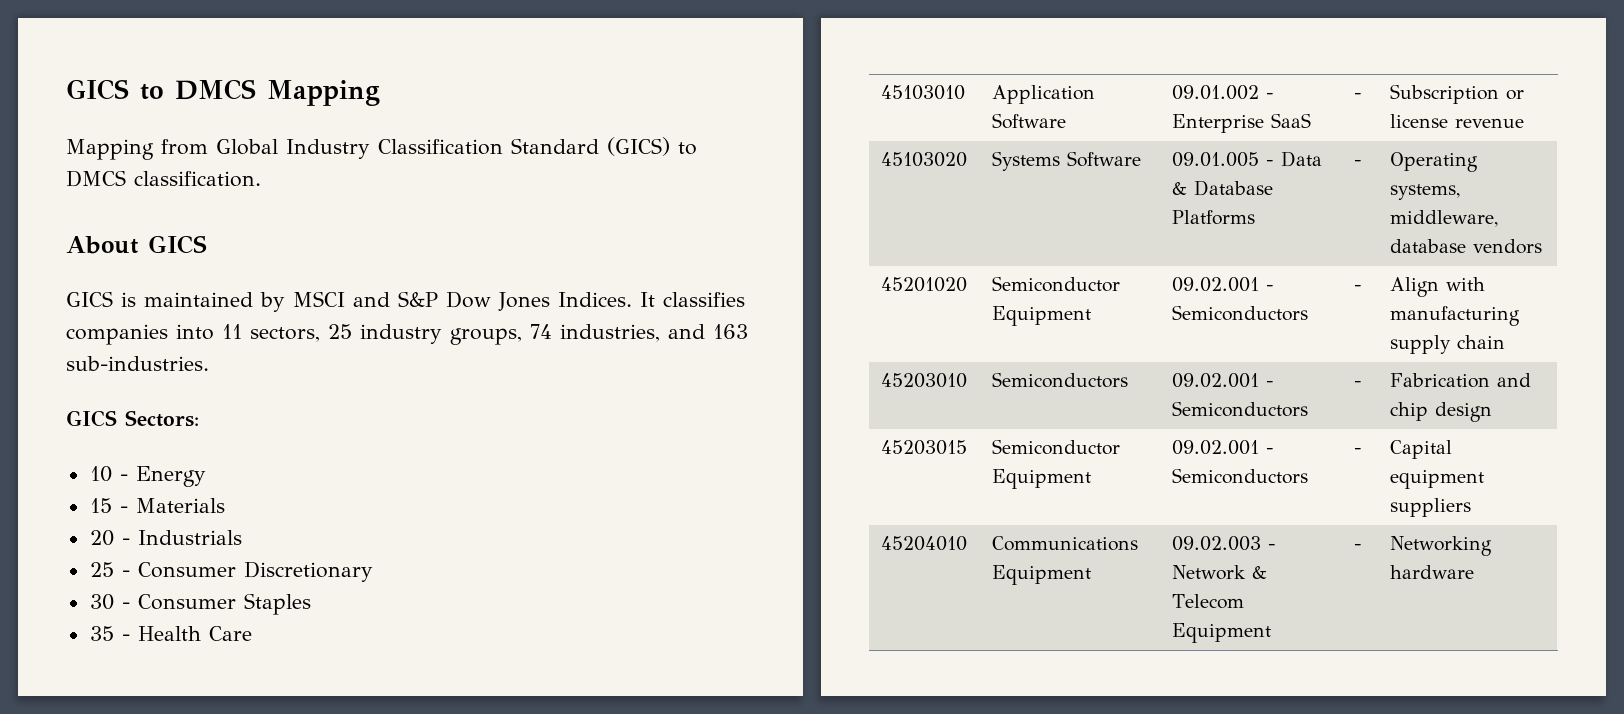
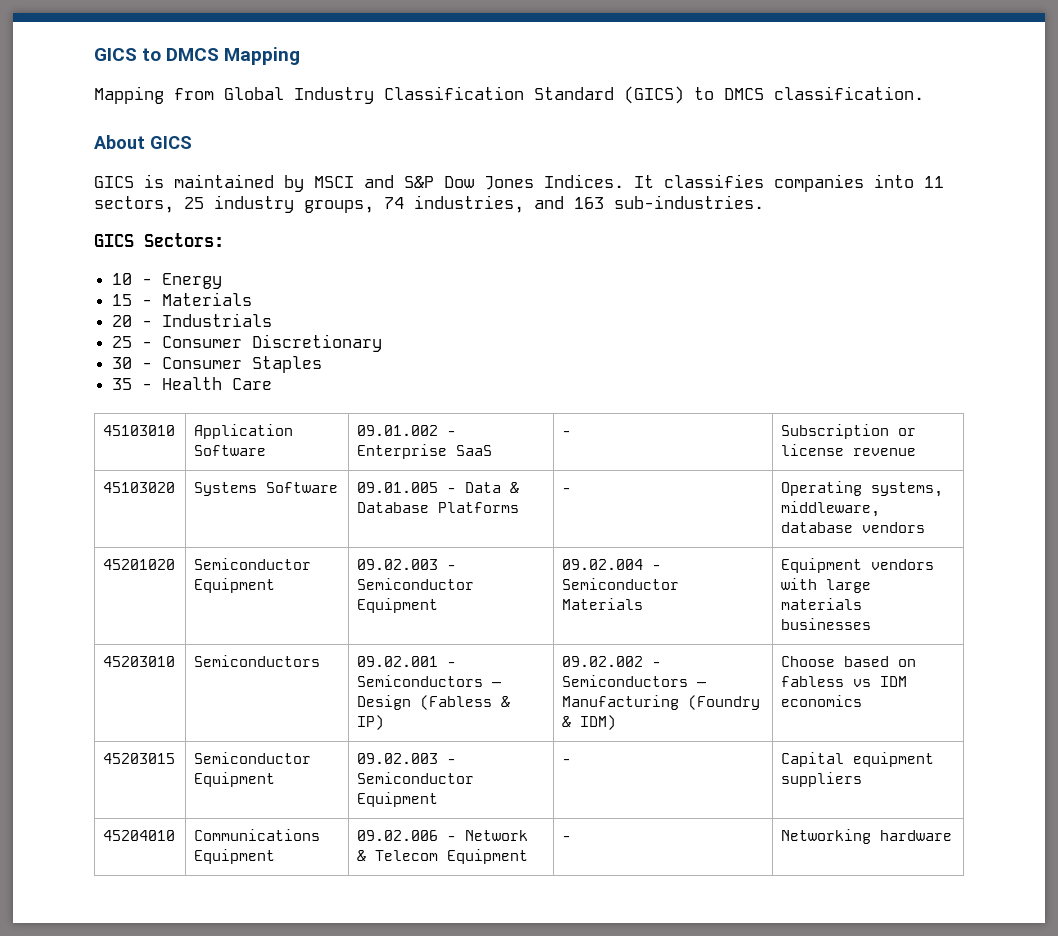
- 45201020 | Semiconductor Equipment | 09.02.001 - Semiconductors | - | Align with manufacturing supply chain
+ 45201020 | Semiconductor Equipment | 09.02.003 - Semiconductor Equipment | 09.02.004 - Semiconductor Materials | Equipment vendors with large materials businesses
- 45203010 | Semiconductors | 09.02.001 - Semiconductors | - | Fabrication and chip design
+ 45203010 | Semiconductors | 09.02.001 - Semiconductors — Design (Fabless & IP) | 09.02.002 - Semiconductors — Manufacturing (Foundry & IDM) | Choose based on fabless vs IDM economics
- 45203015 | Semiconductor Equipment | 09.02.001 - Semiconductors | - | Capital equipment suppliers
+ 45203015 | Semiconductor Equipment | 09.02.003 - Semiconductor Equipment | - | Capital equipment suppliers
- 45204010 | Communications Equipment | 09.02.003 - Network & Telecom Equipment | - | Networking hardware
+ 45204010 | Communications Equipment | 09.02.006 - Network & Telecom Equipment | - | Networking hardware

